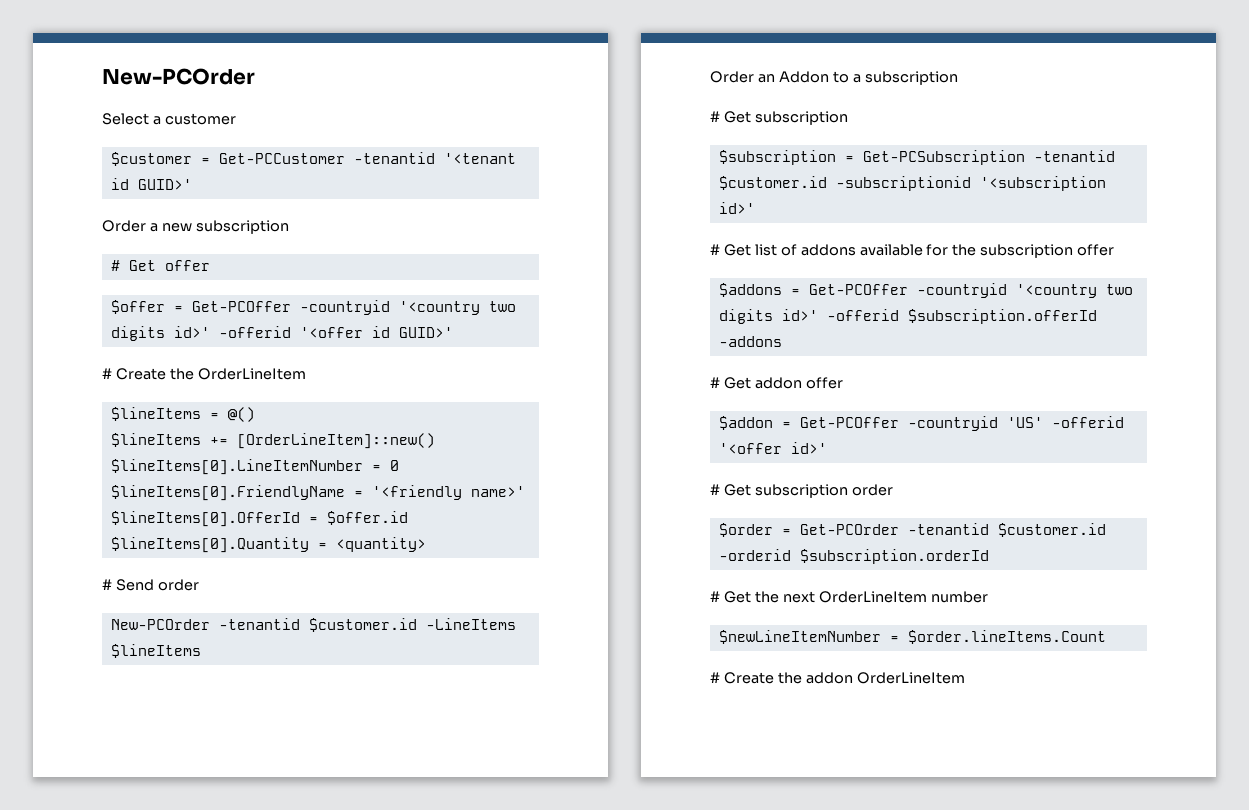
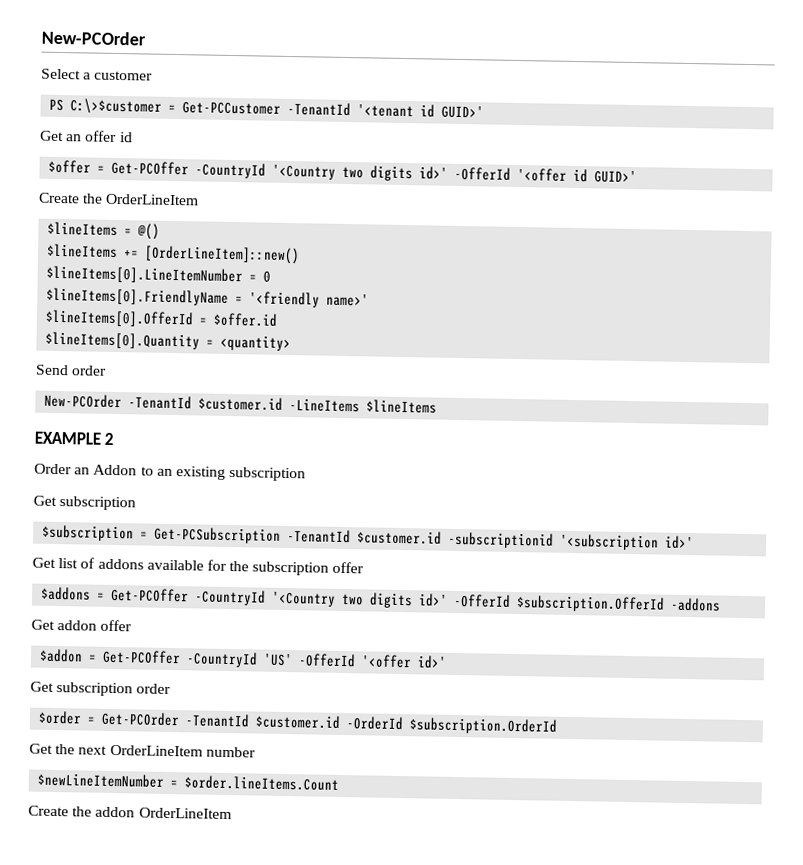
- $customer = Get-PCCustomer -tenantid '<tenant id GUID>'
+ PS C:\>$customer = Get-PCCustomer -TenantId '<tenant id GUID>'
- Order a new subscription
- # Get offer
+ Get an offer id
- $offer = Get-PCOffer -countryid '<country two digits id>' -offerid '<offer id GUID>'
+ $offer = Get-PCOffer -CountryId '<Country two digits id>' -OfferId '<offer id GUID>'
- # Create the OrderLineItem
+ Create the OrderLineItem
- # Send order
+ Send order
- New-PCOrder -tenantid $customer.id -LineItems $lineItems
+ New-PCOrder -TenantId $customer.id -LineItems $lineItems
+ EXAMPLE 2
- Order an Addon to a subscription
- # Get subscription
+ Order an Addon to an existing subscription
+ Get subscription
- $subscription = Get-PCSubscription -tenantid $customer.id -subscriptionid '<subscription id>'
+ $subscription = Get-PCSubscription -TenantId $customer.id -subscriptionid '<subscription id>'
- # Get list of addons available for the subscription offer
+ Get list of addons available for the subscription offer
- $addons = Get-PCOffer -countryid '<country two digits id>' -offerid $subscription.offerId -addons
+ $addons = Get-PCOffer -CountryId '<Country two digits id>' -OfferId $subscription.OfferId -addons
- # Get addon offer
+ Get addon offer
- $addon = Get-PCOffer -countryid 'US' -offerid '<offer id>'
+ $addon = Get-PCOffer -CountryId 'US' -OfferId '<offer id>'
- # Get subscription order
+ Get subscription order
- $order = Get-PCOrder -tenantid $customer.id -orderid $subscription.orderId
- # Get the next OrderLineItem number
+ $order = Get-PCOrder -TenantId $customer.id -OrderId $subscription.OrderId
+ Get the next OrderLineItem number
- # Create the addon OrderLineItem
+ Create the addon OrderLineItem

